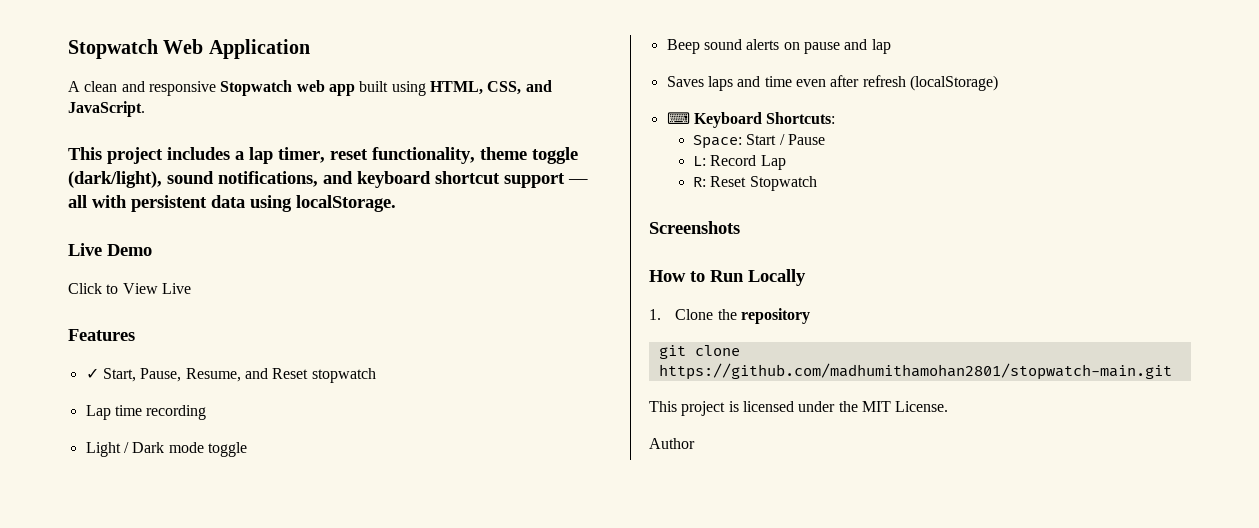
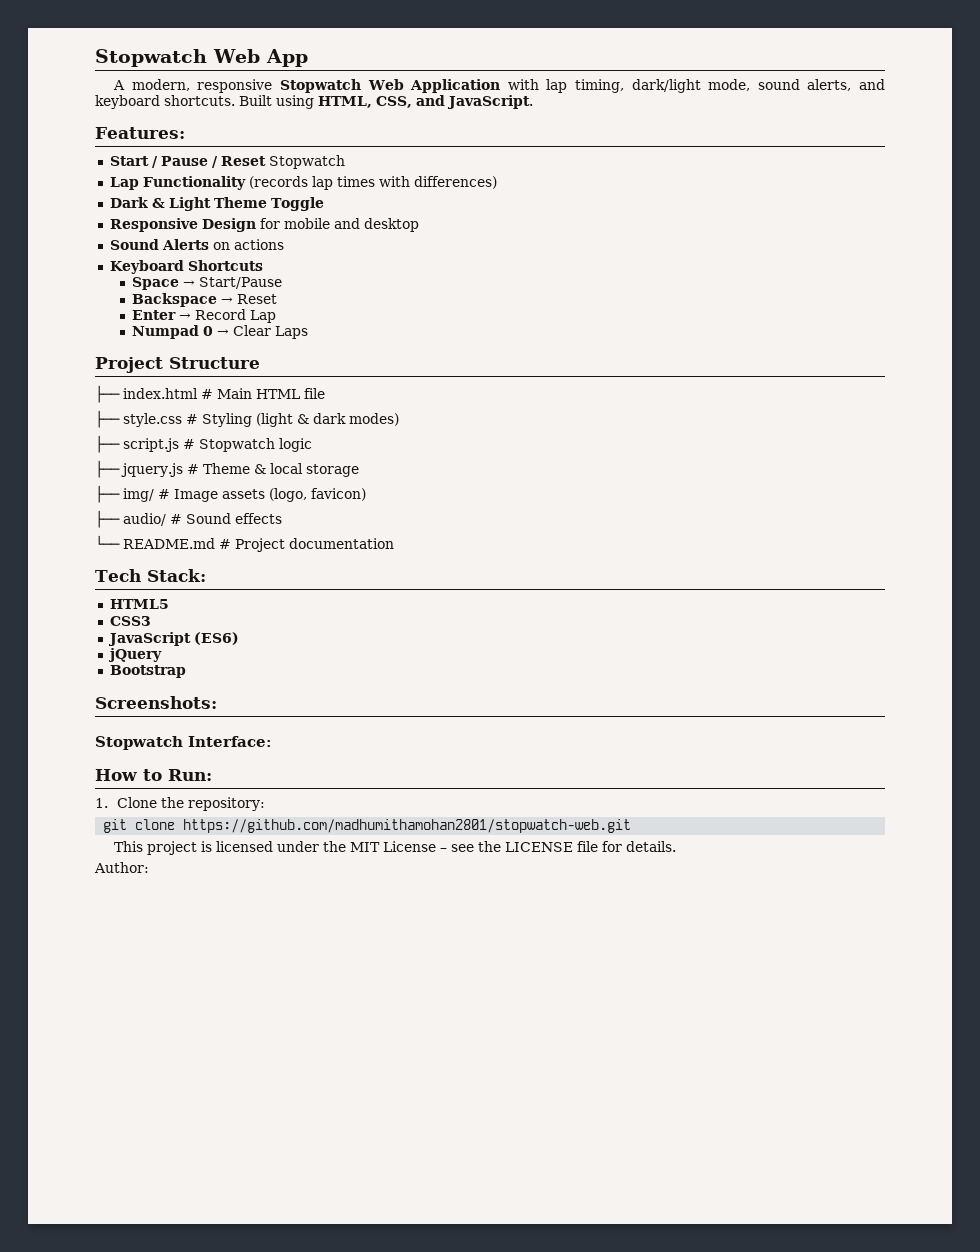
- Stopwatch Web Application
- A clean and responsive Stopwatch web app built using HTML, CSS, and JavaScript.
+ Stopwatch Web App
+ A modern, responsive Stopwatch Web Application with lap timing, dark/light mode, sound alerts, and keyboard shortcuts. Built using HTML, CSS, and JavaScript.
- This project includes a lap timer, reset functionality, theme toggle (dark/light), sound notifications, and keyboard shortcut support — all with persistent data using localStorage.
- Live Demo
- Click to View Live
- Features
- ✓ Start, Pause, Resume, and Reset stopwatch
- Lap time recording
- Light / Dark mode toggle
- Beep sound alerts on pause and lap
- Saves laps and time even after refresh (localStorage)
- ⌨ Keyboard Shortcuts:
- Space: Start / Pause
- L: Record Lap
- R: Reset Stopwatch
- Screenshots
+ Features:
+ Start / Pause / Reset Stopwatch
+ Lap Functionality (records lap times with differences)
+ Dark & Light Theme Toggle
+ Responsive Design for mobile and desktop
+ Sound Alerts on actions
+ Keyboard Shortcuts
+ Space → Start/Pause
+ Backspace → Reset
+ Enter → Record Lap
+ Numpad 0 → Clear Laps
+ Project Structure
+ ├── index.html # Main HTML file
+ ├── style.css # Styling (light & dark modes)
+ ├── script.js # Stopwatch logic
+ ├── jquery.js # Theme & local storage
+ ├── img/ # Image assets (logo, favicon)
+ ├── audio/ # Sound effects
+ └── README.md # Project documentation
+ Tech Stack:
+ HTML5
+ CSS3
+ JavaScript (ES6)
+ jQuery
+ Bootstrap
+ Screenshots:
+ Stopwatch Interface:
- How to Run Locally
+ How to Run:
- 1. Clone the repository
+ 1. Clone the repository:
- git clone https://github.com/madhumithamohan2801/stopwatch-main.git
+ git clone https://github.com/madhumithamohan2801/stopwatch-web.git
- This project is licensed under the MIT License.
- Author
+ This project is licensed under the MIT License – see the LICENSE file for details.
+ Author:

